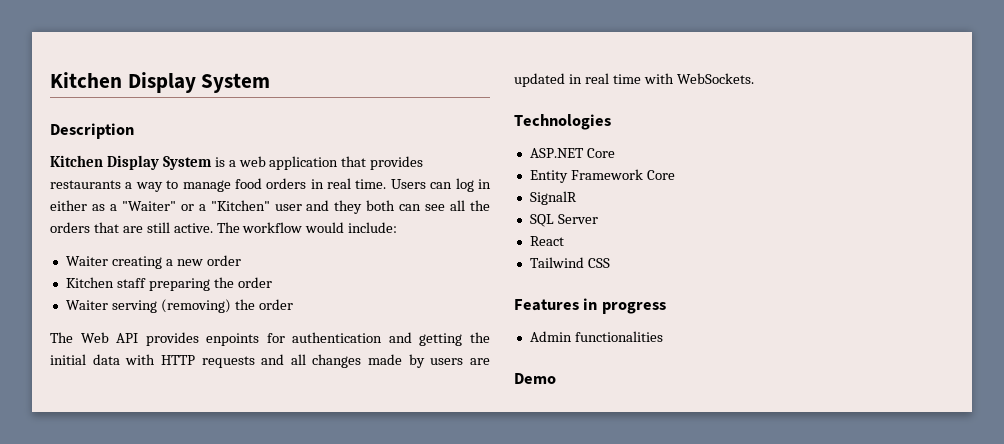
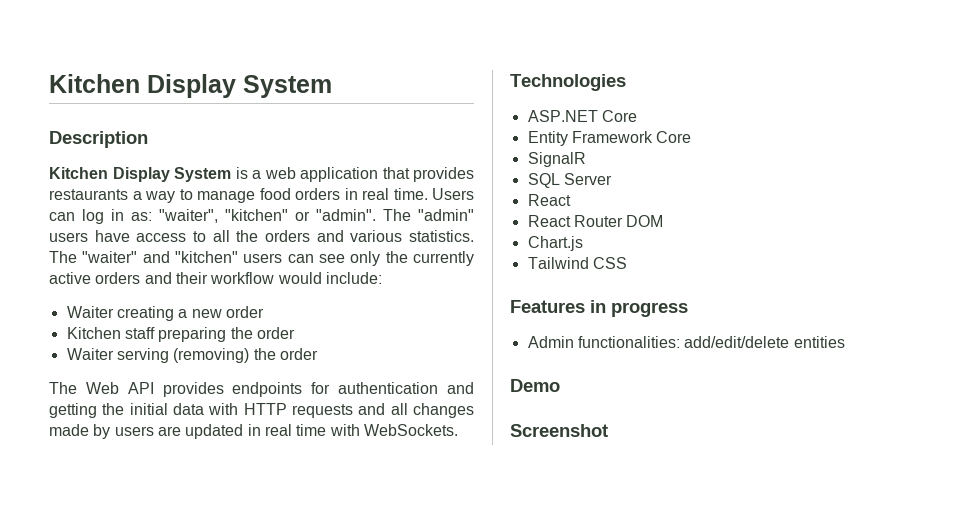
- Users can log in either as a "Waiter" or a "Kitchen" user and they both can see all the orders that are still active. The workflow would include:
+ Users can log in as: "waiter", "kitchen" or "admin". The "admin" users have access to all the orders and various statistics. The "waiter" and "kitchen" users can see only the currently active orders and their workflow would include:
- The Web API provides enpoints for authentication and getting the initial data with HTTP requests and all changes made by users are updated in real time with WebSockets.
+ The Web API provides endpoints for authentication and getting the initial data with HTTP requests and all changes made by users are updated in real time with WebSockets.
+ React Router DOM
+ Chart.js
- Admin functionalities
+ Admin functionalities: add/edit/delete entities
+ Screenshot

